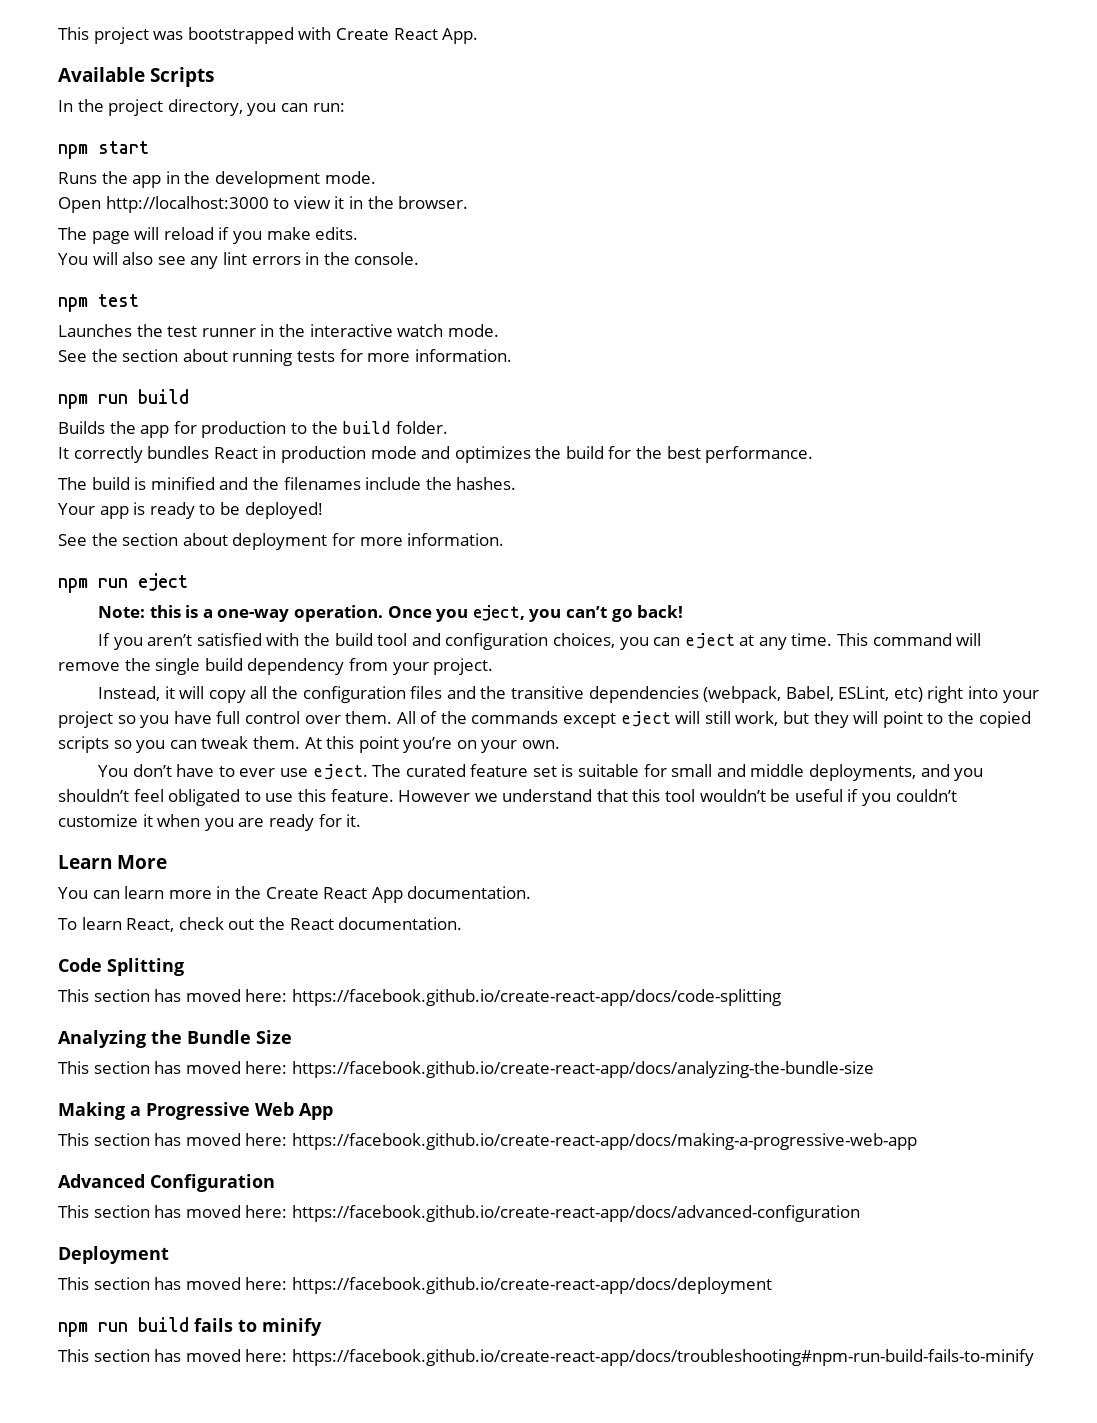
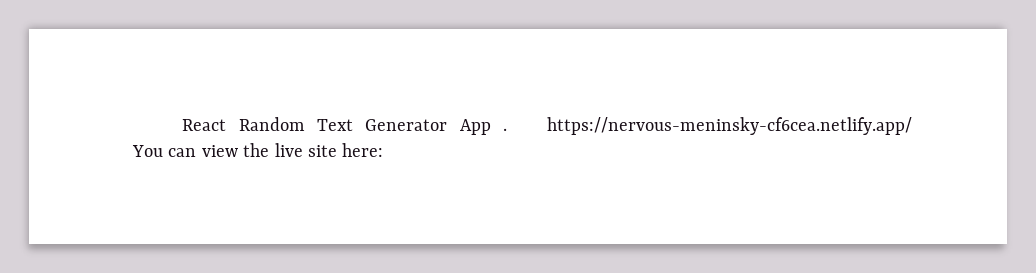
- This project was bootstrapped with Create React App.
- Available Scripts
- In the project directory, you can run:
- npm start
- Runs the app in the development mode.
- Open http://localhost:3000 to view it in the browser.
- The page will reload if you make edits.
- You will also see any lint errors in the console.
- npm test
- Launches the test runner in the interactive watch mode.
- See the section about running tests for more information.
- npm run build
- Builds the app for production to the build folder.
- It correctly bundles React in production mode and optimizes the build for the best performance.
- The build is minified and the filenames include the hashes.
- Your app is ready to be deployed!
- See the section about deployment for more information.
- npm run eject
- Note: this is a one-way operation. Once you eject, you can’t go back!
- If you aren’t satisfied with the build tool and configuration choices, you can eject at any time. This command will remove the single build dependency from your project.
- Instead, it will copy all the configuration files and the transitive dependencies (webpack, Babel, ESLint, etc) right into your project so you have full control over them. All of the commands except eject will still work, but they will point to the copied scripts so you can tweak them. At this point you’re on your own.
- You don’t have to ever use eject. The curated feature set is suitable for small and middle deployments, and you shouldn’t feel obligated to use this feature. However we understand that this tool wouldn’t be useful if you couldn’t customize it when you are ready for it.
- Learn More
- You can learn more in the Create React App documentation.
- To learn React, check out the React documentation.
- Code Splitting
- This section has moved here: https://facebook.github.io/create-react-app/docs/code-splitting
- Analyzing the Bundle Size
- This section has moved here: https://facebook.github.io/create-react-app/docs/analyzing-the-bundle-size
- Making a Progressive Web App
- This section has moved here: https://facebook.github.io/create-react-app/docs/making-a-progressive-web-app
- Advanced Configuration
- This section has moved here: https://facebook.github.io/create-react-app/docs/advanced-configuration
- Deployment
- This section has moved here: https://facebook.github.io/create-react-app/docs/deployment
- npm run build fails to minify
- This section has moved here: https://facebook.github.io/create-react-app/docs/troubleshooting#npm-run-build-fails-to-minify
+ React Random Text Generator App . You can view the live site here: https://nervous-meninsky-cf6cea.netlify.app/

